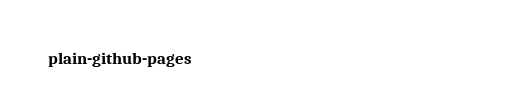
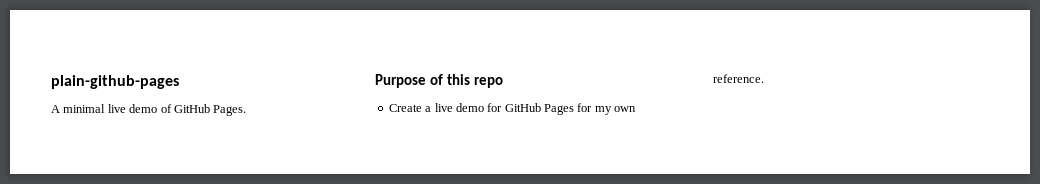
+ A minimal live demo of GitHub Pages.
+ Purpose of this repo
+ Create a live demo for GitHub Pages for my own reference.

